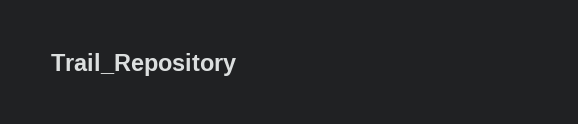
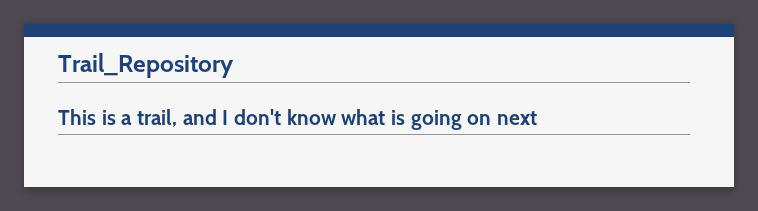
+ This is a trail, and I don't know what is going on next

